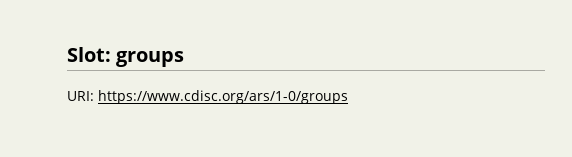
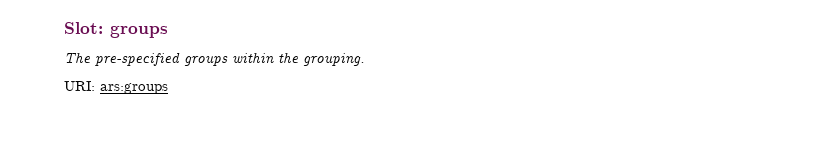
+ The pre-specified groups within the grouping.
- URI: https://www.cdisc.org/ars/1-0/groups
+ URI: ars:groups

